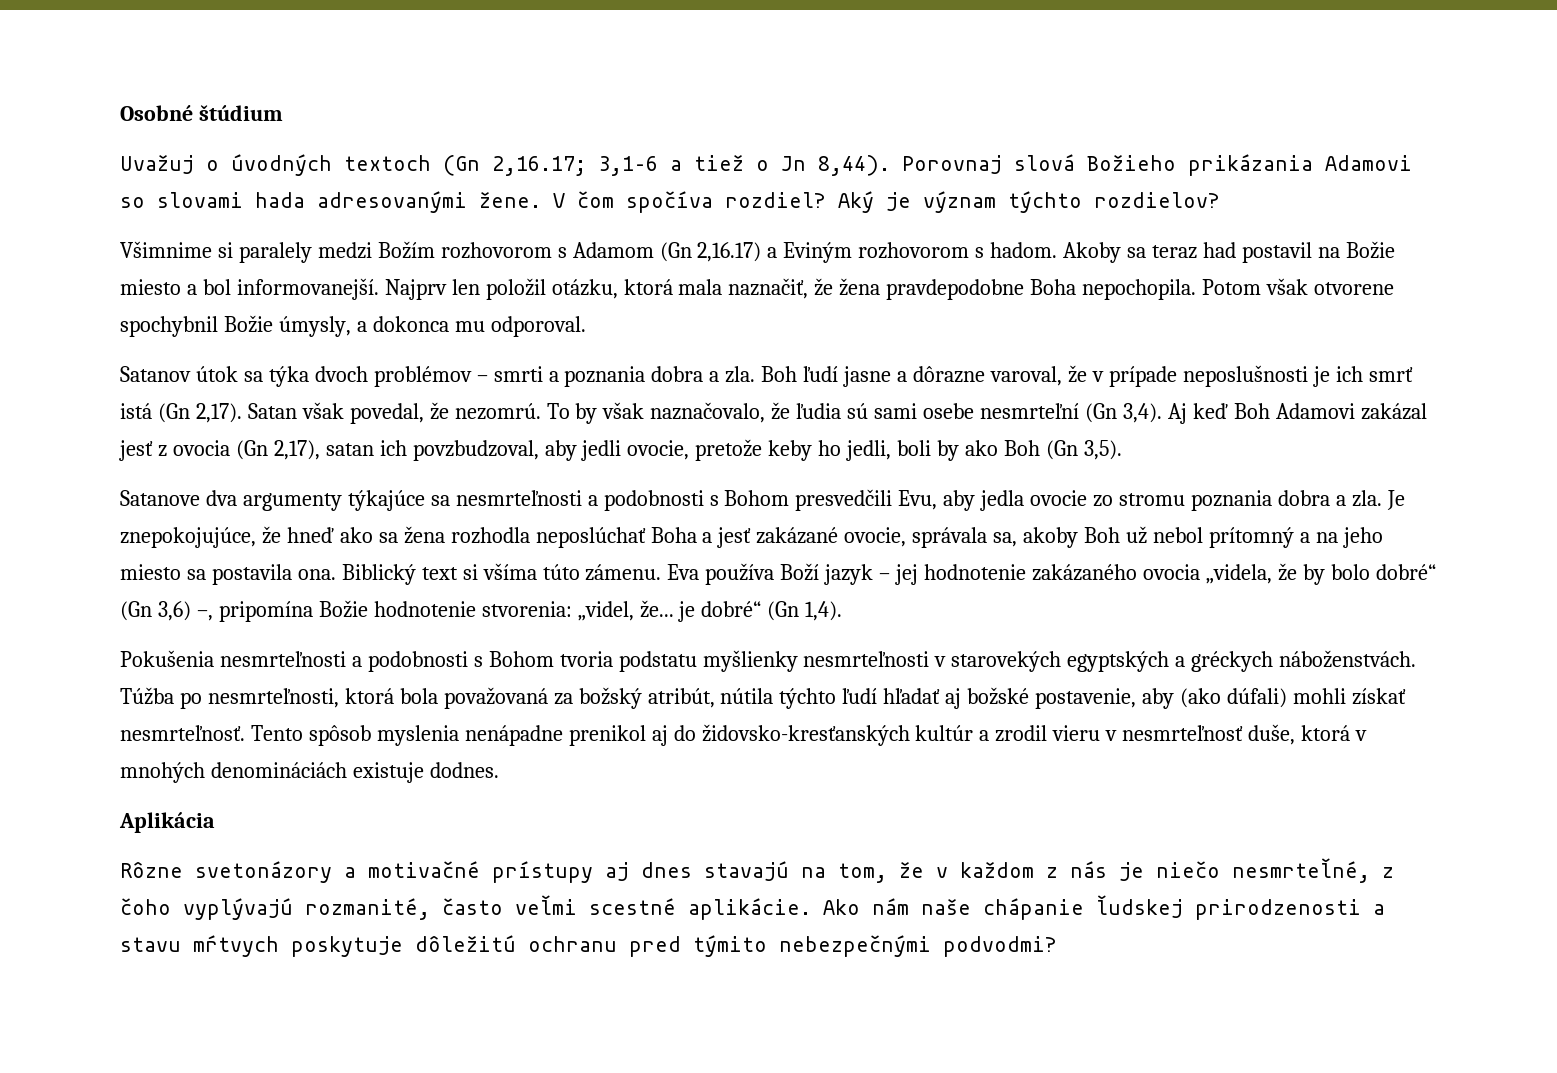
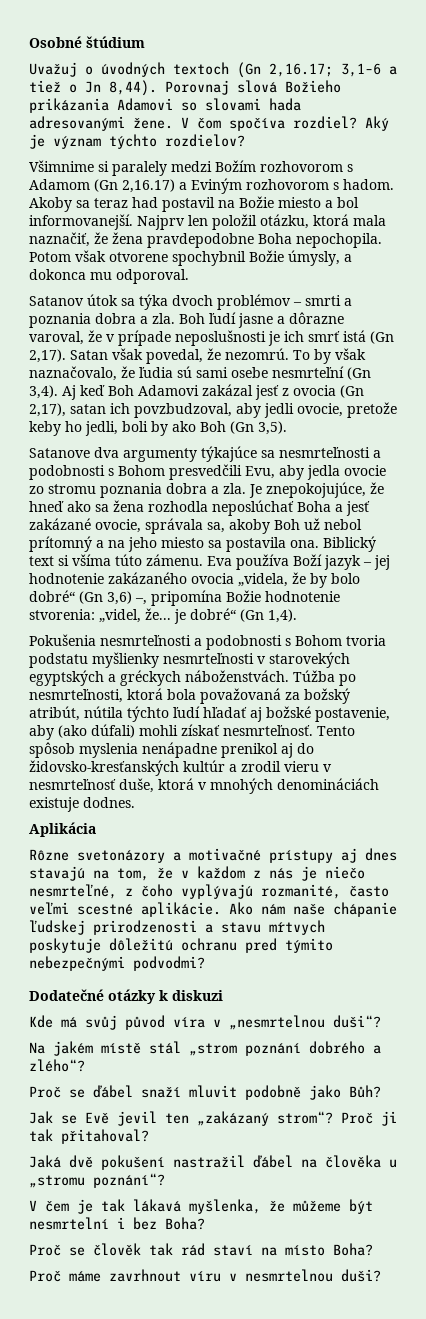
+ Dodatečné otázky k diskuzi
+ Kde má svůj původ víra v „nesmrtelnou duši“?
+ Na jakém místě stál „strom poznání dobrého a zlého“?
+ Proč se ďábel snaží mluvit podobně jako Bůh?
+ Jak se Evě jevil ten „zakázaný strom“? Proč ji tak přitahoval?
+ Jaká dvě pokušení nastražil ďábel na člověka u „stromu poznání“?
+ V čem je tak lákavá myšlenka, že můžeme být nesmrtelní i bez Boha?
+ Proč se člověk tak rád staví na místo Boha?
+ Proč máme zavrhnout víru v nesmrtelnou duši?

